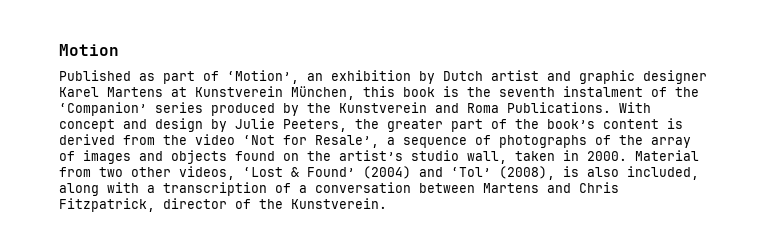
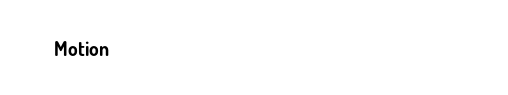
- Published as part of ‘Motion’, an exhibition by Dutch artist and graphic designer Karel Martens at Kunstverein München, this book is the seventh instalment of the ‘Companion’ series produced by the Kunstverein and Roma Publications. With concept and design by Julie Peeters, the greater part of the book’s content is derived from the video ‘Not for Resale’, a sequence of photographs of the array of images and objects found on the artist’s studio wall, taken in 2000. Material from two other videos, ‘Lost & Found’ (2004) and ‘Tol’ (2008), is also included, along with a transcription of a conversation between Martens and Chris Fitzpatrick, director of the Kunstverein.

